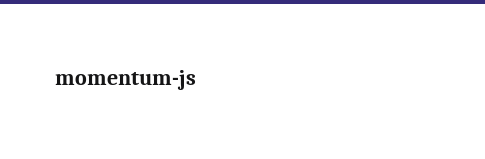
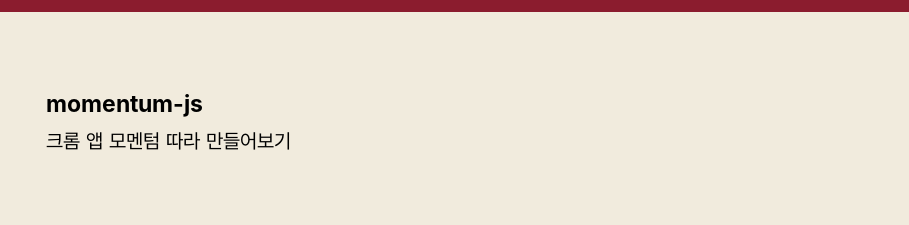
+ 크롬 앱 모멘텀 따라 만들어보기

